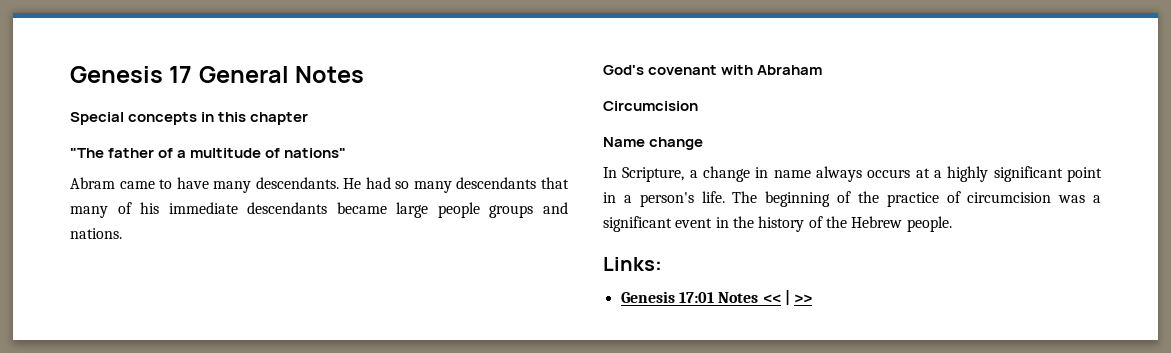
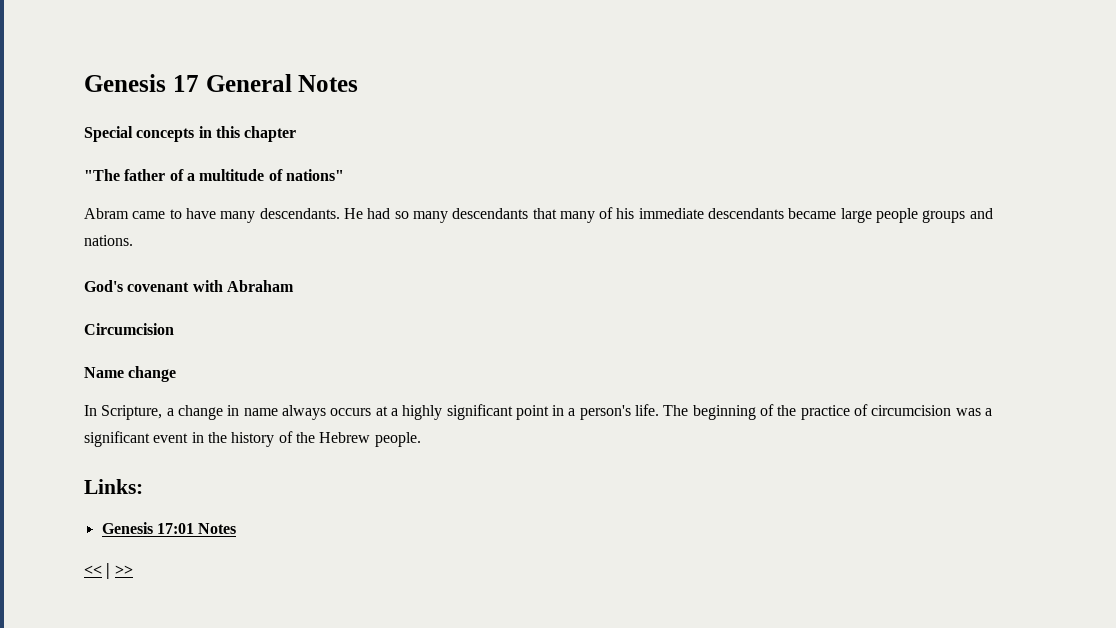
- Genesis 17:01 Notes << | >>
+ Genesis 17:01 Notes
+ << | >>

